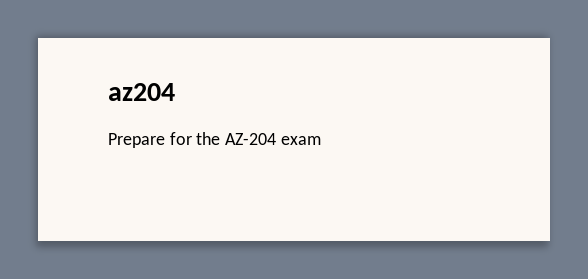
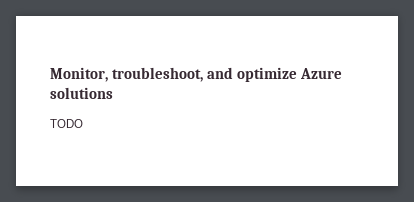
- az204
- Prepare for the AZ-204 exam
+ Monitor, troubleshoot, and optimize Azure solutions
+ TODO

